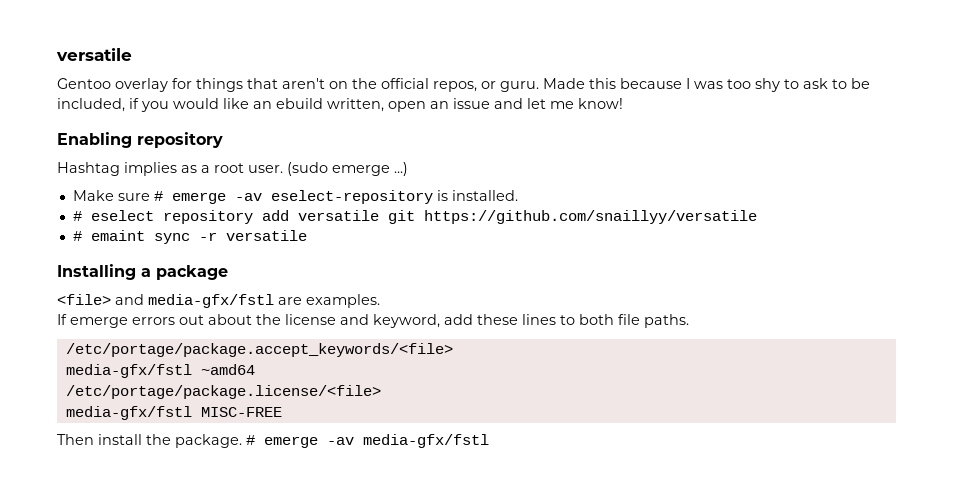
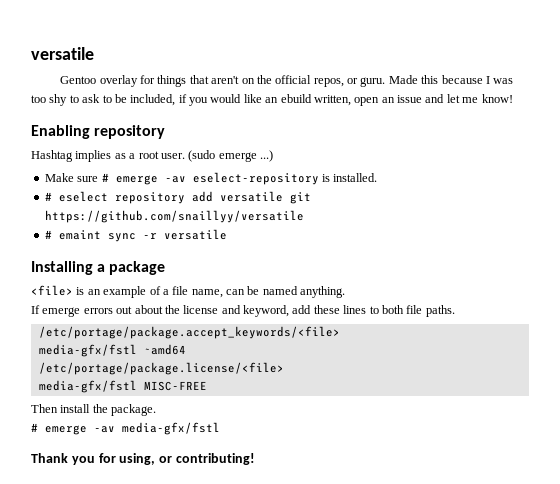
- <file> and media-gfx/fstl are examples.
+ <file> is an example of a file name, can be named anything.
- Then install the package. # emerge -av media-gfx/fstl
+ Then install the package.
+ # emerge -av media-gfx/fstl
+ Thank you for using, or contributing!

